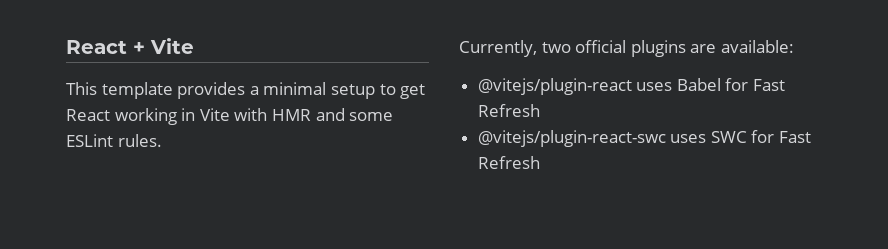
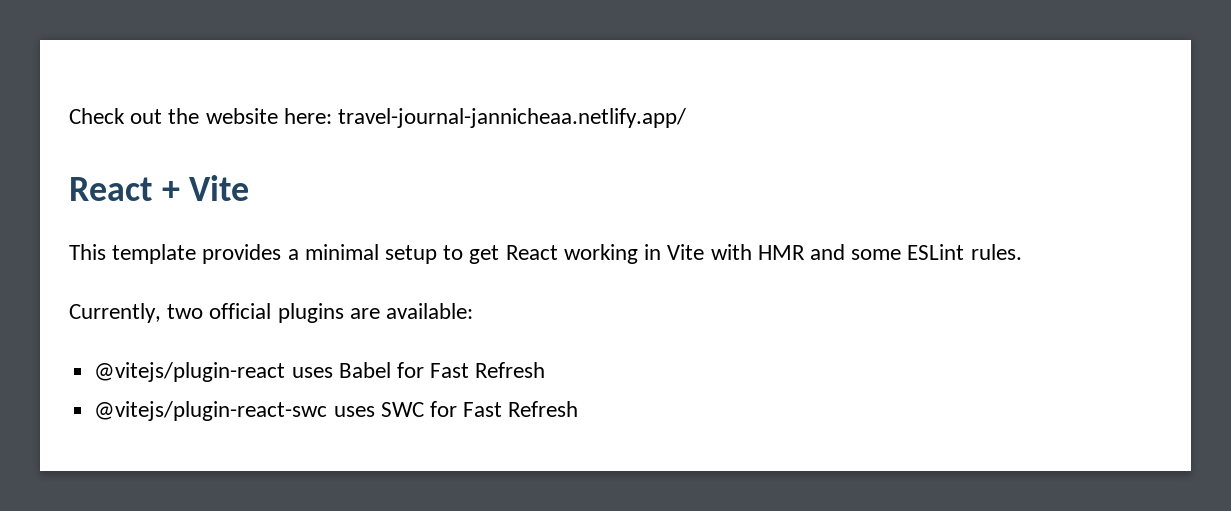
+ Check out the website here: travel-journal-jannicheaa.netlify.app/

